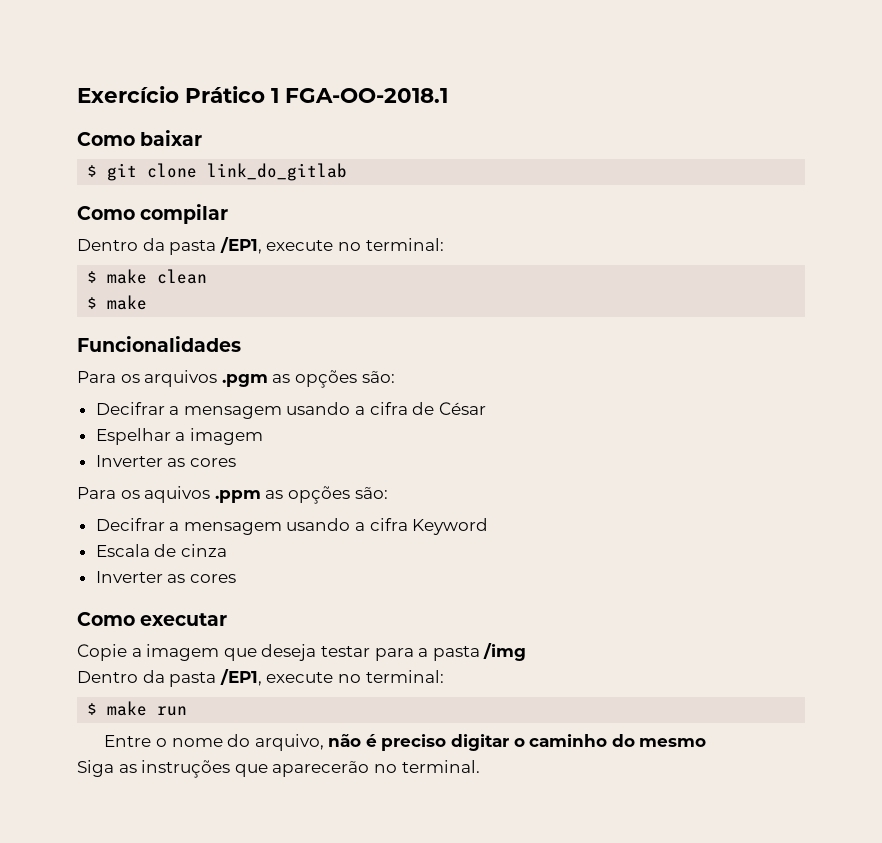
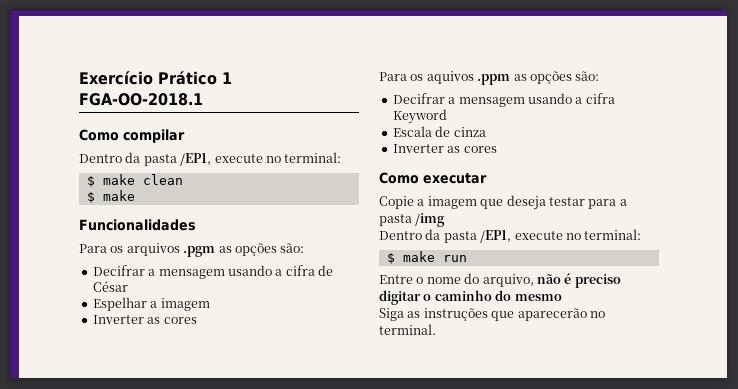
- Como baixar
- $ git clone link_do_gitlab

